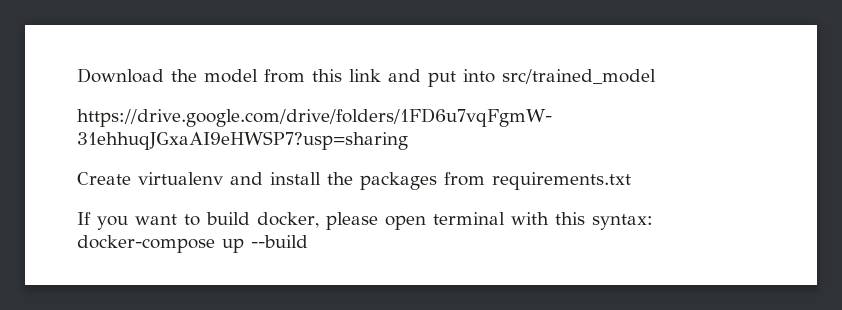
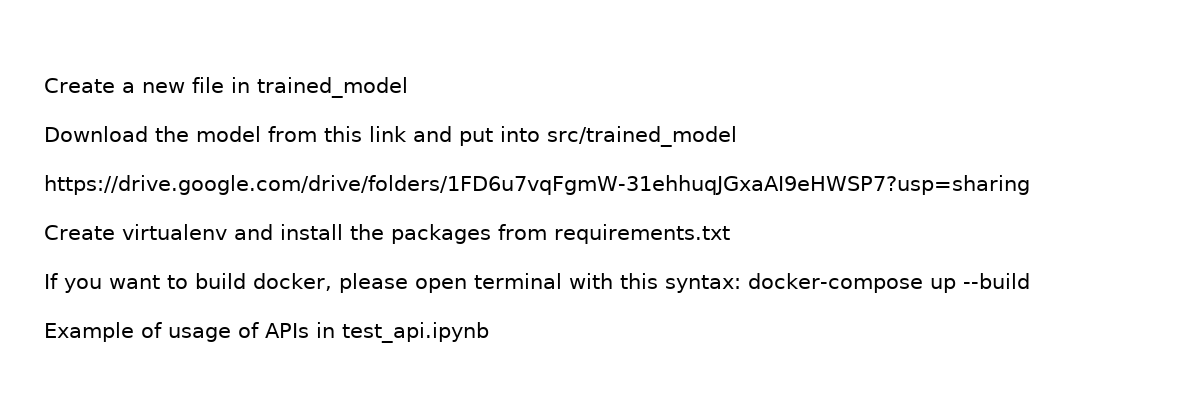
+ Create a new file in trained_model
+ Example of usage of APIs in test_api.ipynb

